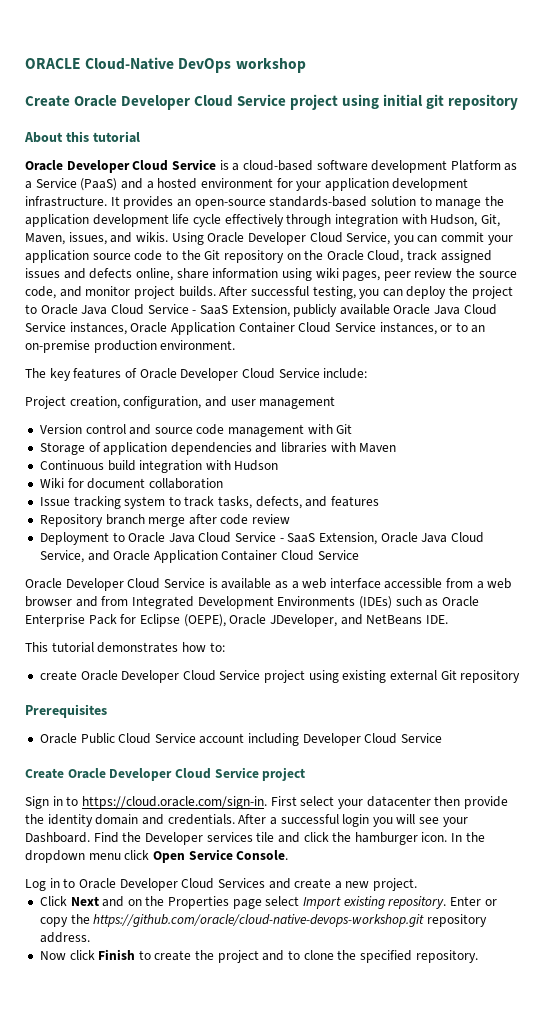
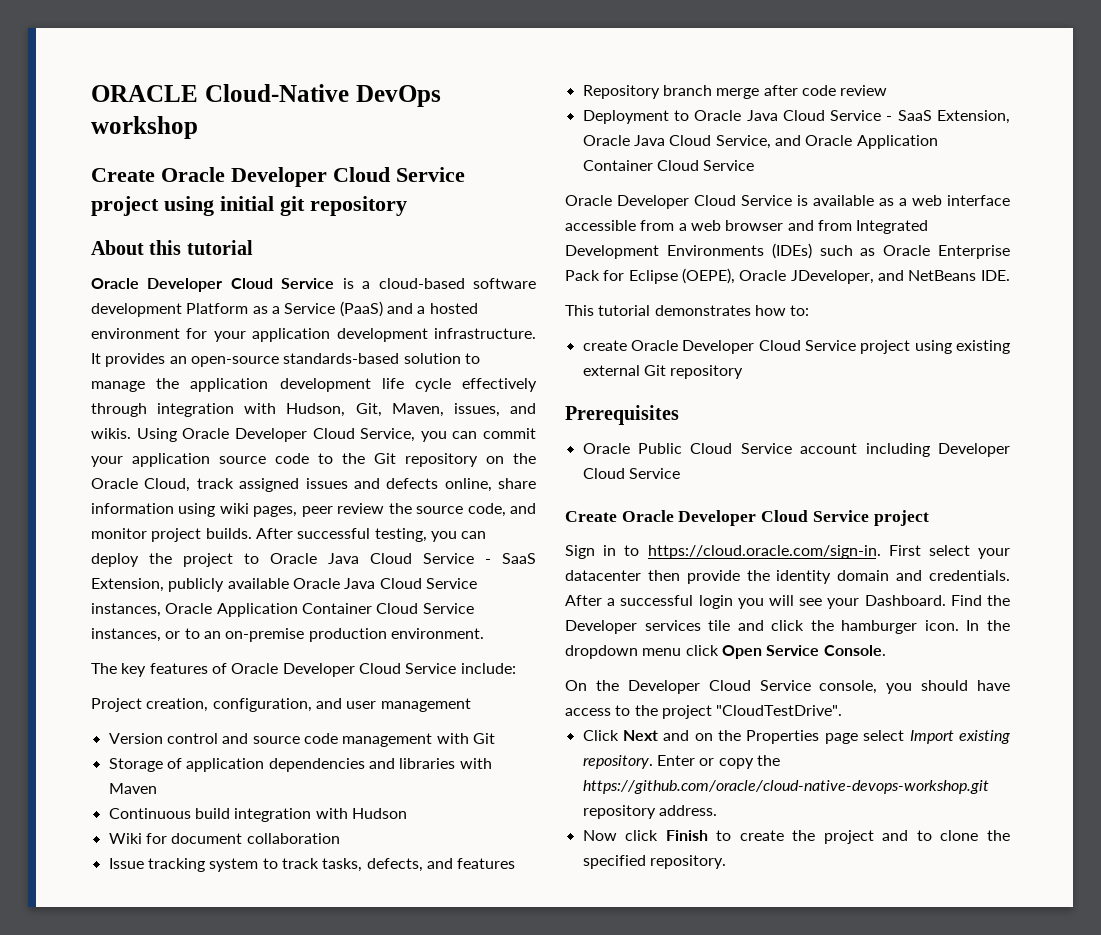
- Log in to Oracle Developer Cloud Services and create a new project.
+ On the Developer Cloud Service console, you should have access to the project "CloudTestDrive".

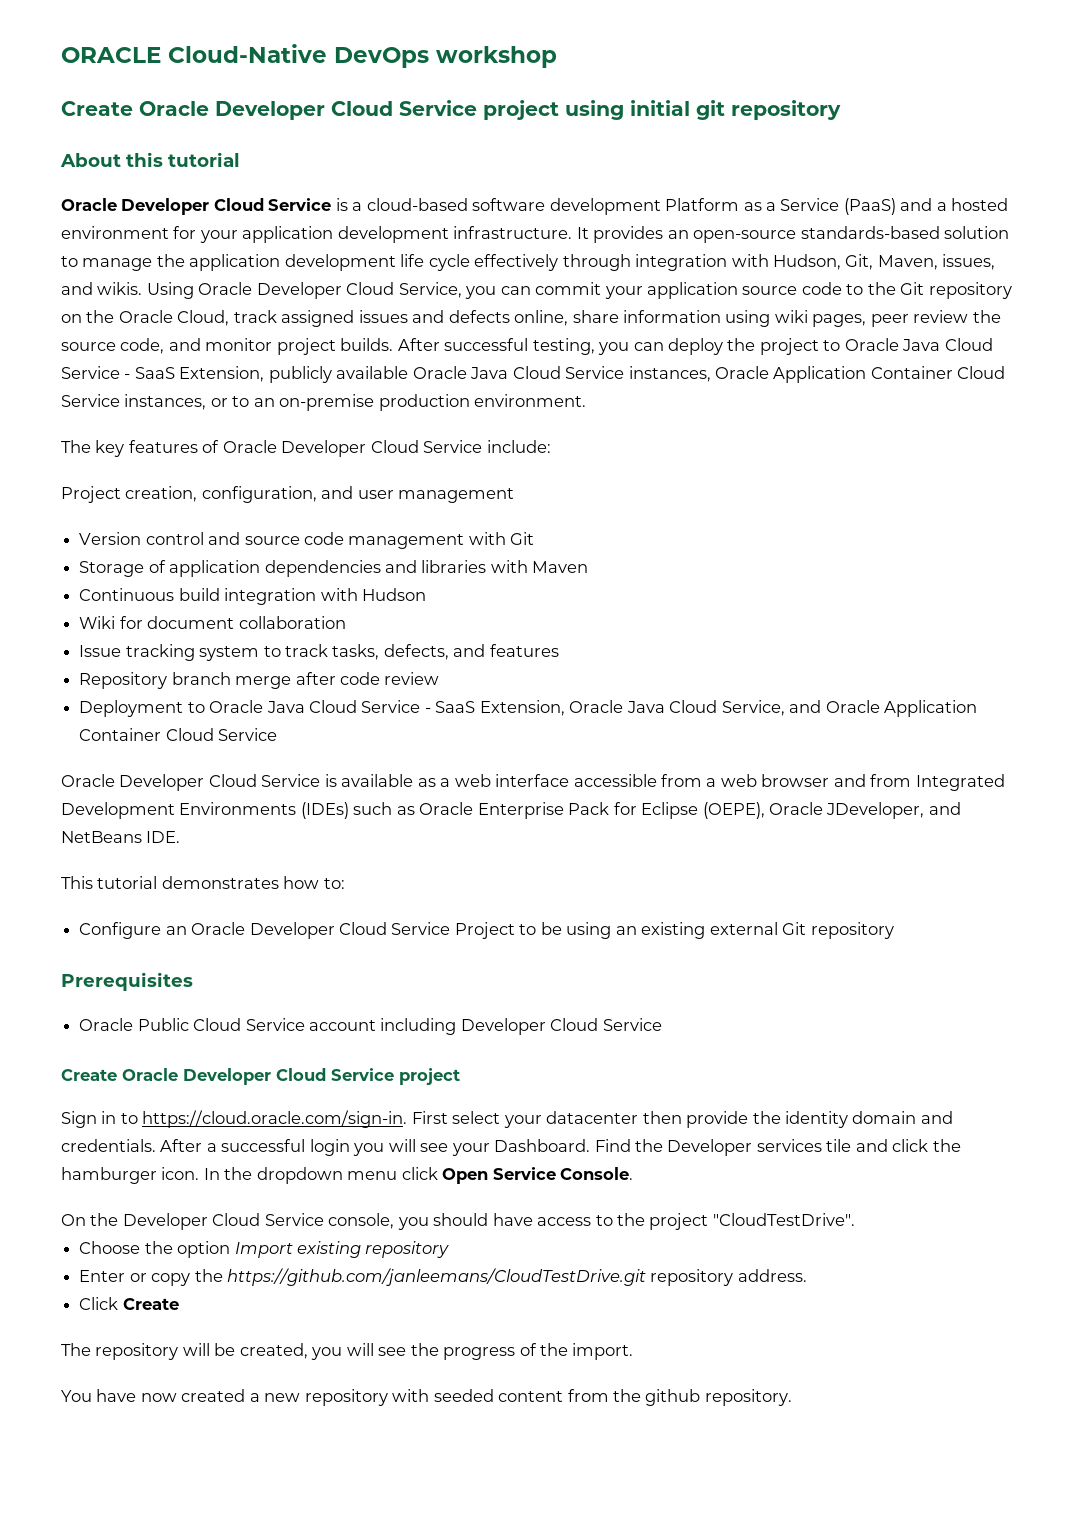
- create Oracle Developer Cloud Service project using existing external Git repository
+ Configure an Oracle Developer Cloud Service Project to be using an existing external Git repository
- Click Next and on the Properties page select Import existing repository. Enter or copy the https://github.com/oracle/cloud-native-devops-workshop.git repository address.
+ Choose the option Import existing repository
+ Enter or copy the https://github.com/janleemans/CloudTestDrive.git repository address.
- Now click Finish to create the project and to clone the specified repository.
+ Click Create
+ The repository will be created, you will see the progress of the import.
+ You have now created a new repository with seeded content from the github repository.

